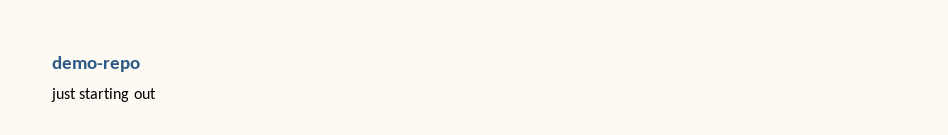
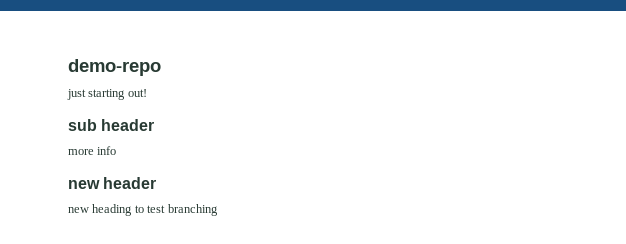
- just starting out
+ just starting out!
+ sub header
+ more info
+ new header
+ new heading to test branching

